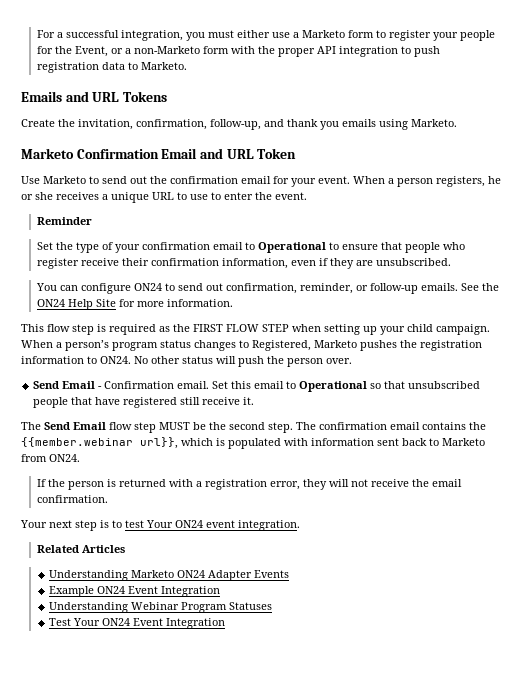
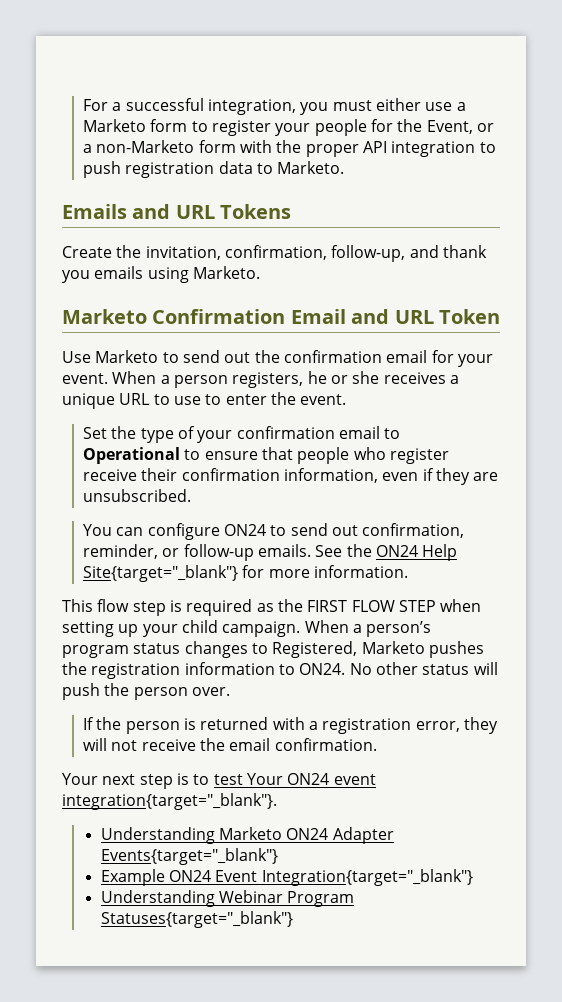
- Reminder
- See the ON24 Help Site for more information.
+ See the ON24 Help Site{target="_blank"} for more information.
- Send Email - Confirmation email. Set this email to Operational so that unsubscribed people that have registered still receive it.
- The Send Email flow step MUST be the second step. The confirmation email contains the {{member.webinar url}}, which is populated with information sent back to Marketo from ON24.
- Your next step is to test Your ON24 event integration.
- Related Articles
+ Your next step is to test Your ON24 event integration{target="_blank"}.
- Understanding Marketo ON24 Adapter Events
+ Understanding Marketo ON24 Adapter Events{target="_blank"}
- Example ON24 Event Integration
+ Example ON24 Event Integration{target="_blank"}
- Understanding Webinar Program Statuses
- Test Your ON24 Event Integration
+ Understanding Webinar Program Statuses{target="_blank"}

